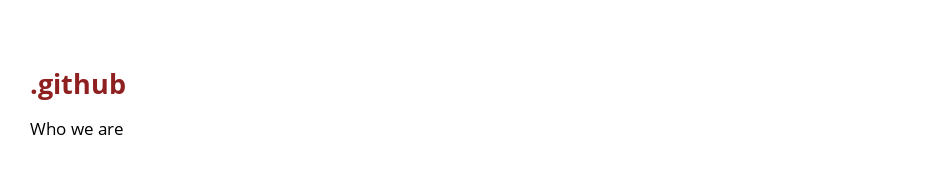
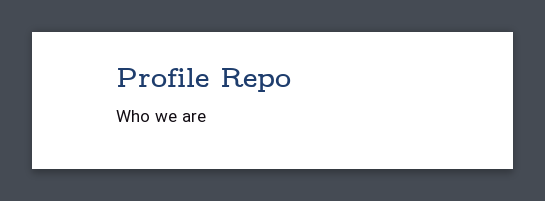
- .github
+ Profile Repo

